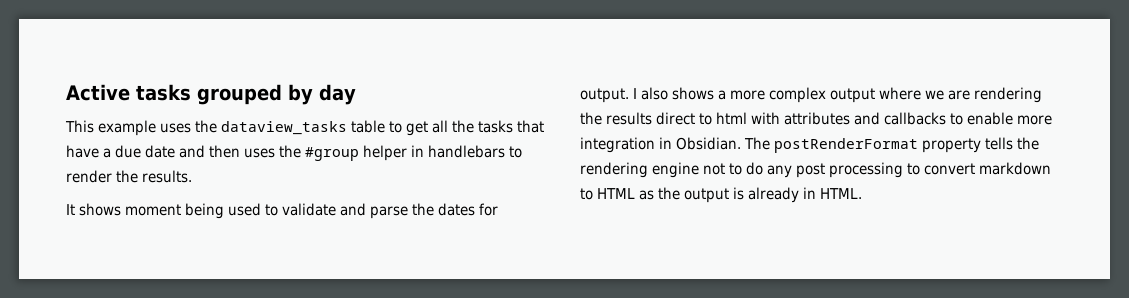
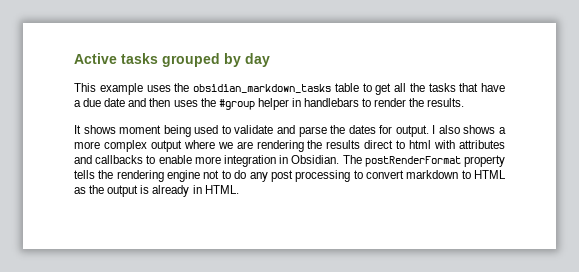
- This example uses the dataview_tasks table to get all the tasks that have a due date and then uses the #group helper in handlebars to render the results.
+ This example uses the obsidian_markdown_tasks table to get all the tasks that have a due date and then uses the #group helper in handlebars to render the results.

